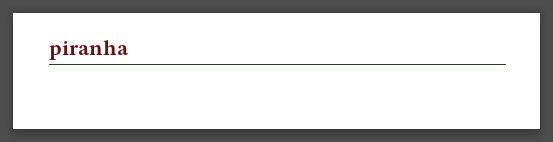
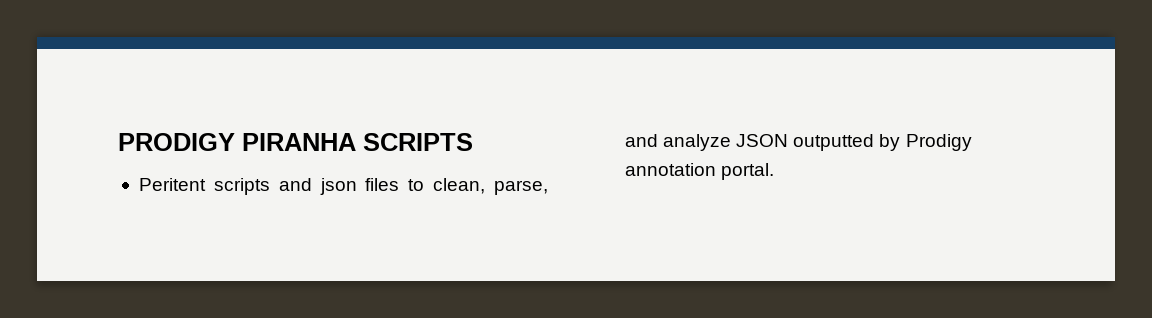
- piranha
+ PRODIGY PIRANHA SCRIPTS
+ Peritent scripts and json files to clean, parse, and analyze JSON outputted by Prodigy annotation portal.

